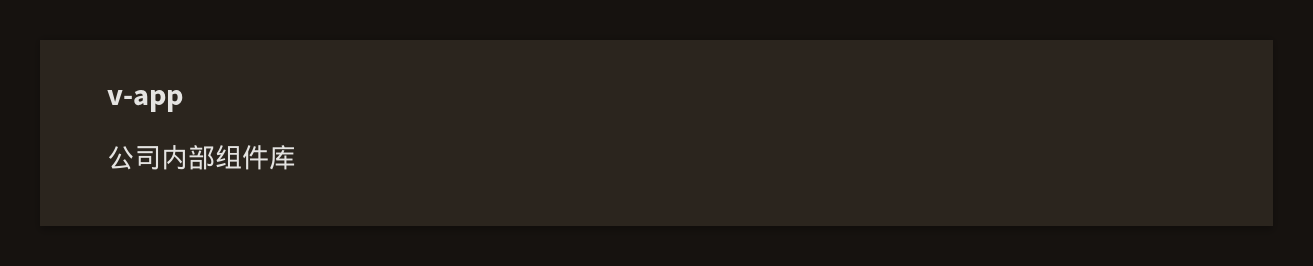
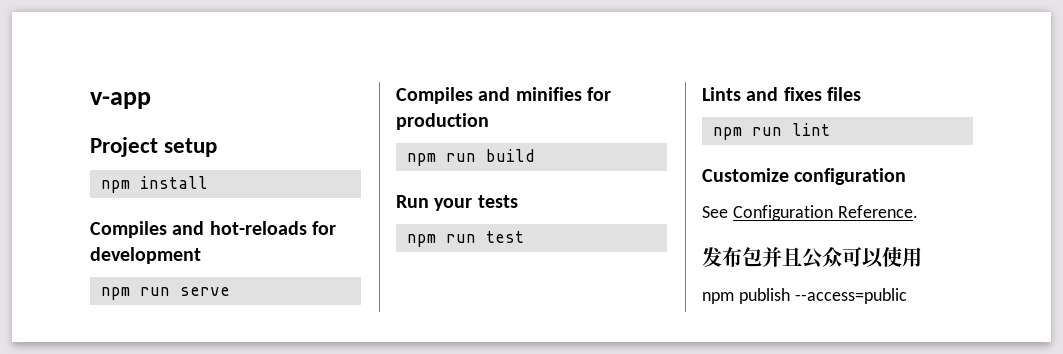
- 公司内部组件库
+ Project setup
+ npm install
+ Compiles and hot-reloads for development
+ npm run serve
+ Compiles and minifies for production
+ npm run build
+ Run your tests
+ npm run test
+ Lints and fixes files
+ npm run lint
+ Customize configuration
+ See Configuration Reference.
+ 发布包并且公众可以使用
+ npm publish --access=public

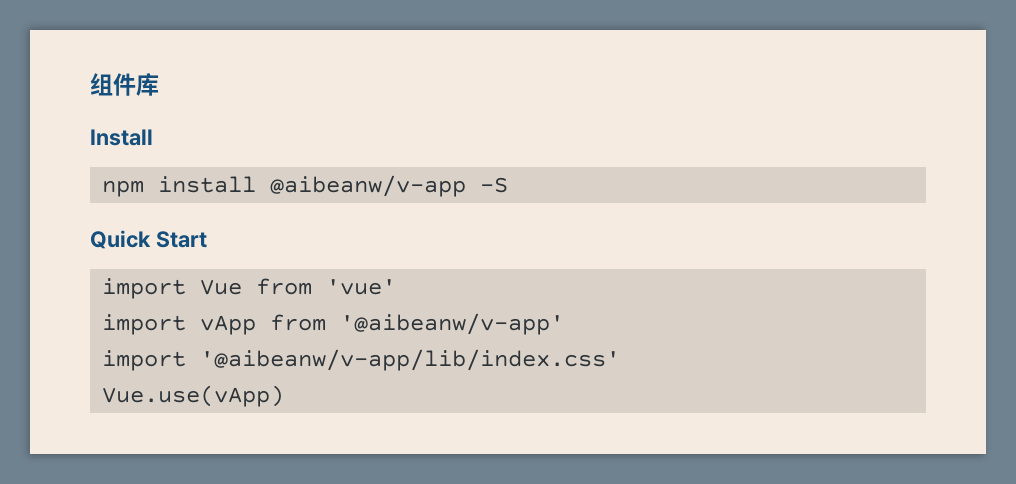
- v-app
- Project setup
+ 组件库
+ Install
- npm install
- Compiles and hot-reloads for development
- npm run serve
- Compiles and minifies for production
- npm run build
- Run your tests
- npm run test
- Lints and fixes files
- npm run lint
- Customize configuration
- See Configuration Reference.
- 发布包并且公众可以使用
- npm publish --access=public
+ npm install @aibeanw/v-app -S
+ Quick Start
+ import Vue from 'vue'
+ import vApp from '@aibeanw/v-app'
+ import '@aibeanw/v-app/lib/index.css'
+ Vue.use(vApp)

